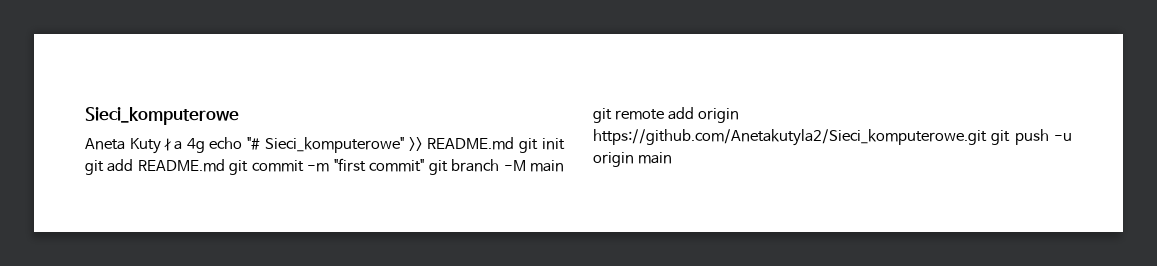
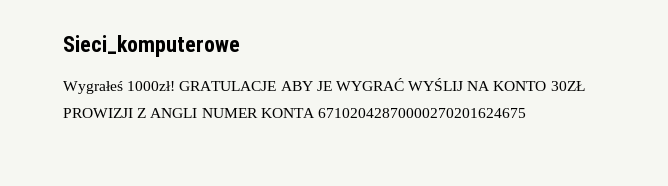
- Aneta Kutyła 4g echo "# Sieci_komputerowe" >> README.md git init git add README.md git commit -m "first commit" git branch -M main git remote add origin https://github.com/Anetakutyla2/Sieci_komputerowe.git git push -u origin main
+ Wygrałeś 1000zł! GRATULACJE ABY JE WYGRAĆ WYŚLIJ NA KONTO 30ZŁ PROWIZJI Z ANGLI NUMER KONTA 67102042870000270201624675

